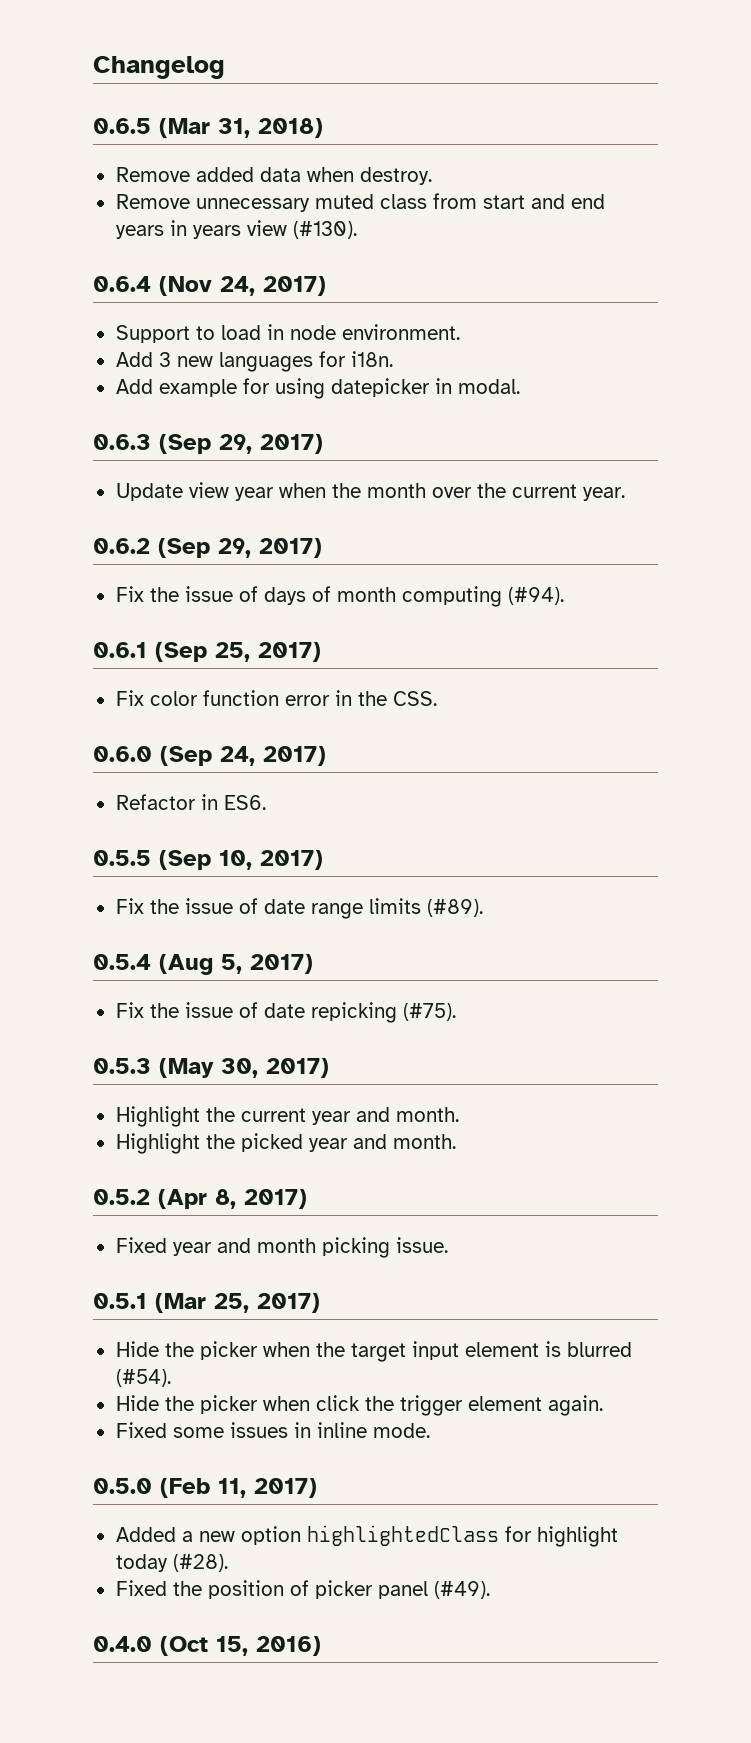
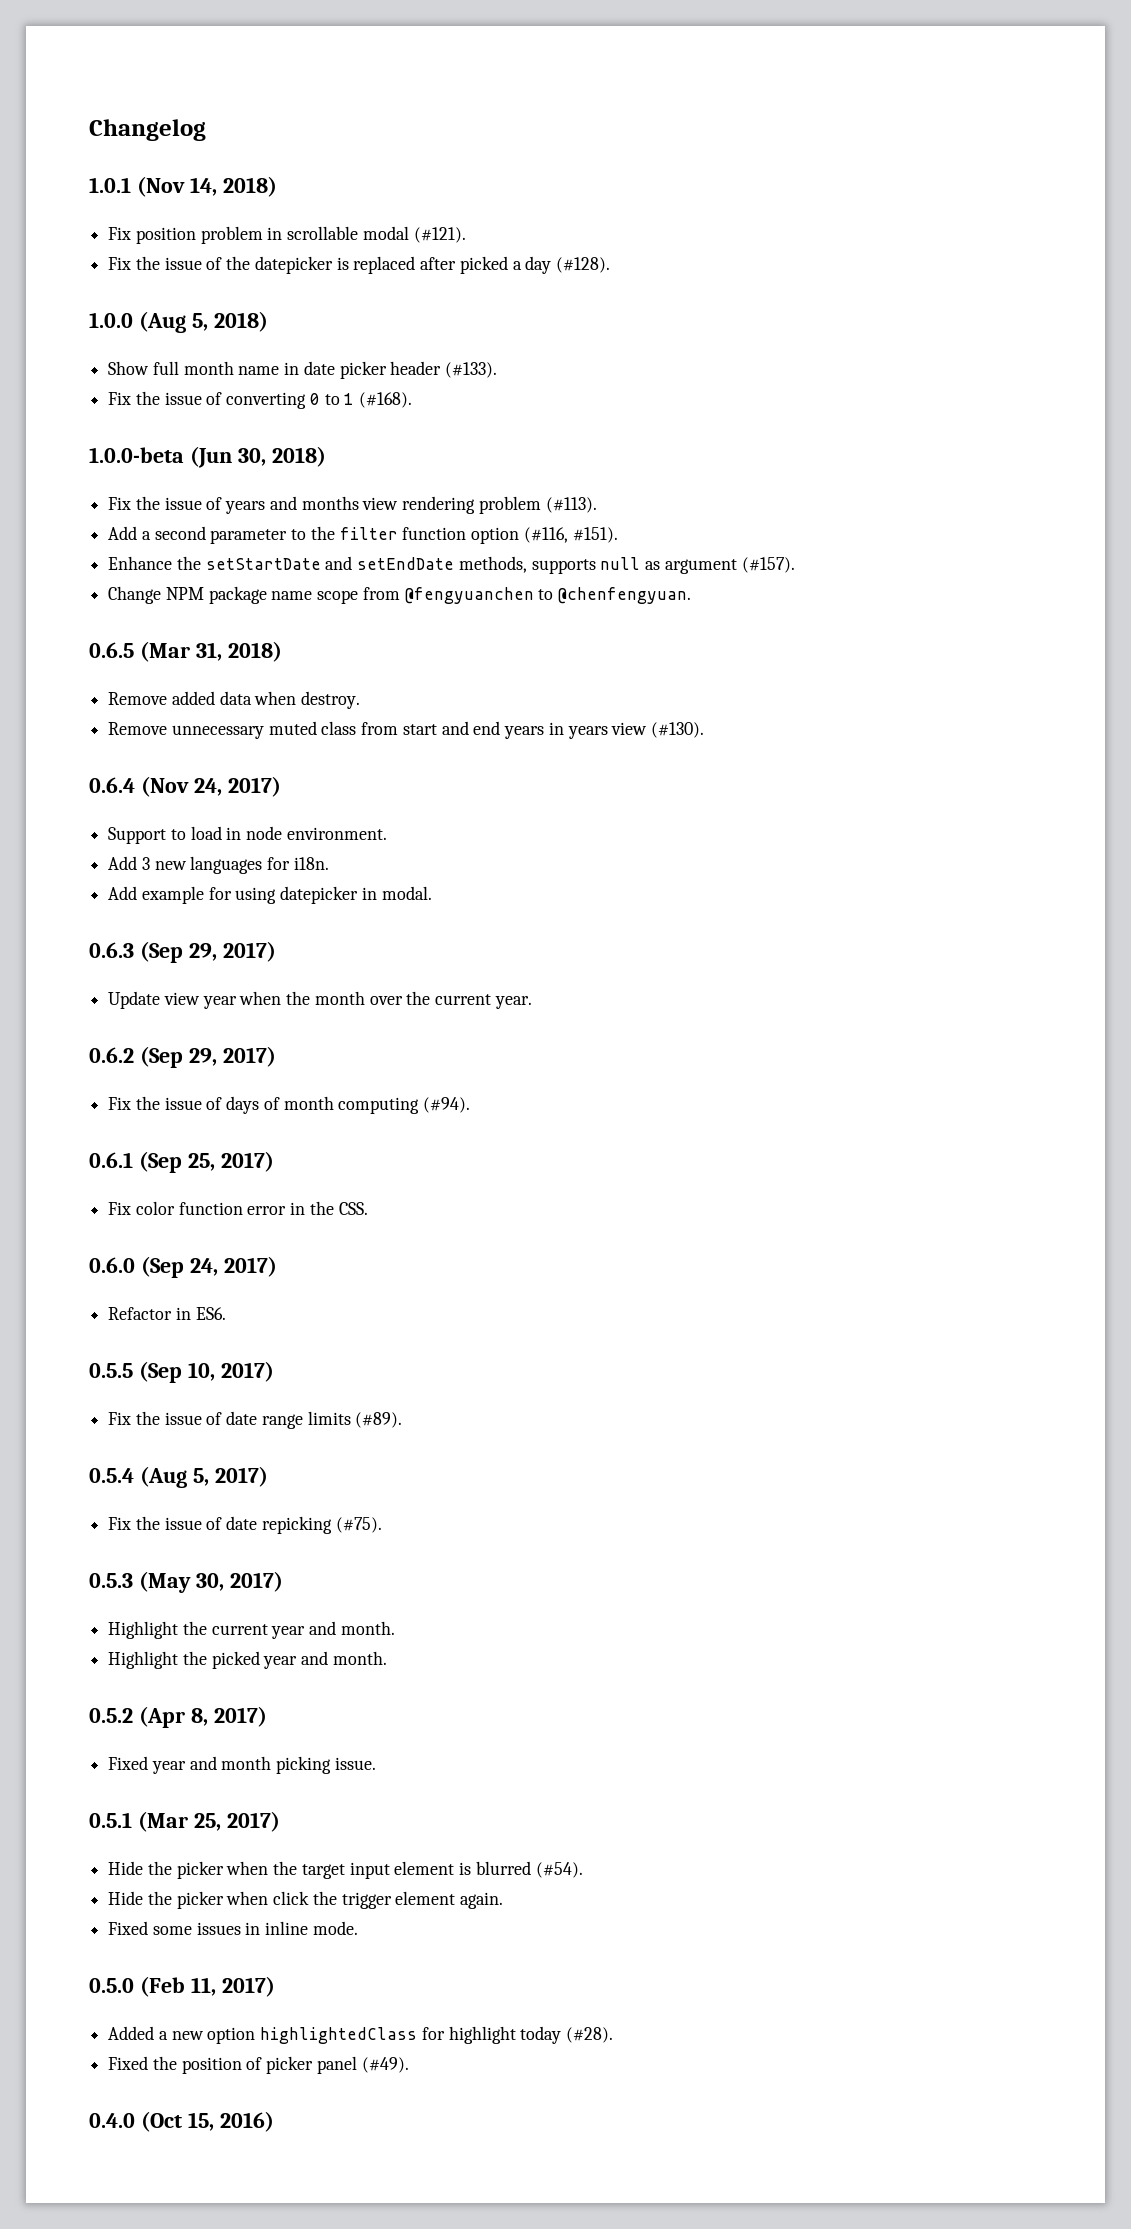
+ 1.0.1 (Nov 14, 2018)
+ Fix position problem in scrollable modal (#121).
+ Fix the issue of the datepicker is replaced after picked a day (#128).
+ 1.0.0 (Aug 5, 2018)
+ Show full month name in date picker header (#133).
+ Fix the issue of converting 0 to 1 (#168).
+ 1.0.0-beta (Jun 30, 2018)
+ Fix the issue of years and months view rendering problem (#113).
+ Add a second parameter to the filter function option (#116, #151).
+ Enhance the setStartDate and setEndDate methods, supports null as argument (#157).
+ Change NPM package name scope from @fengyuanchen to @chenfengyuan.

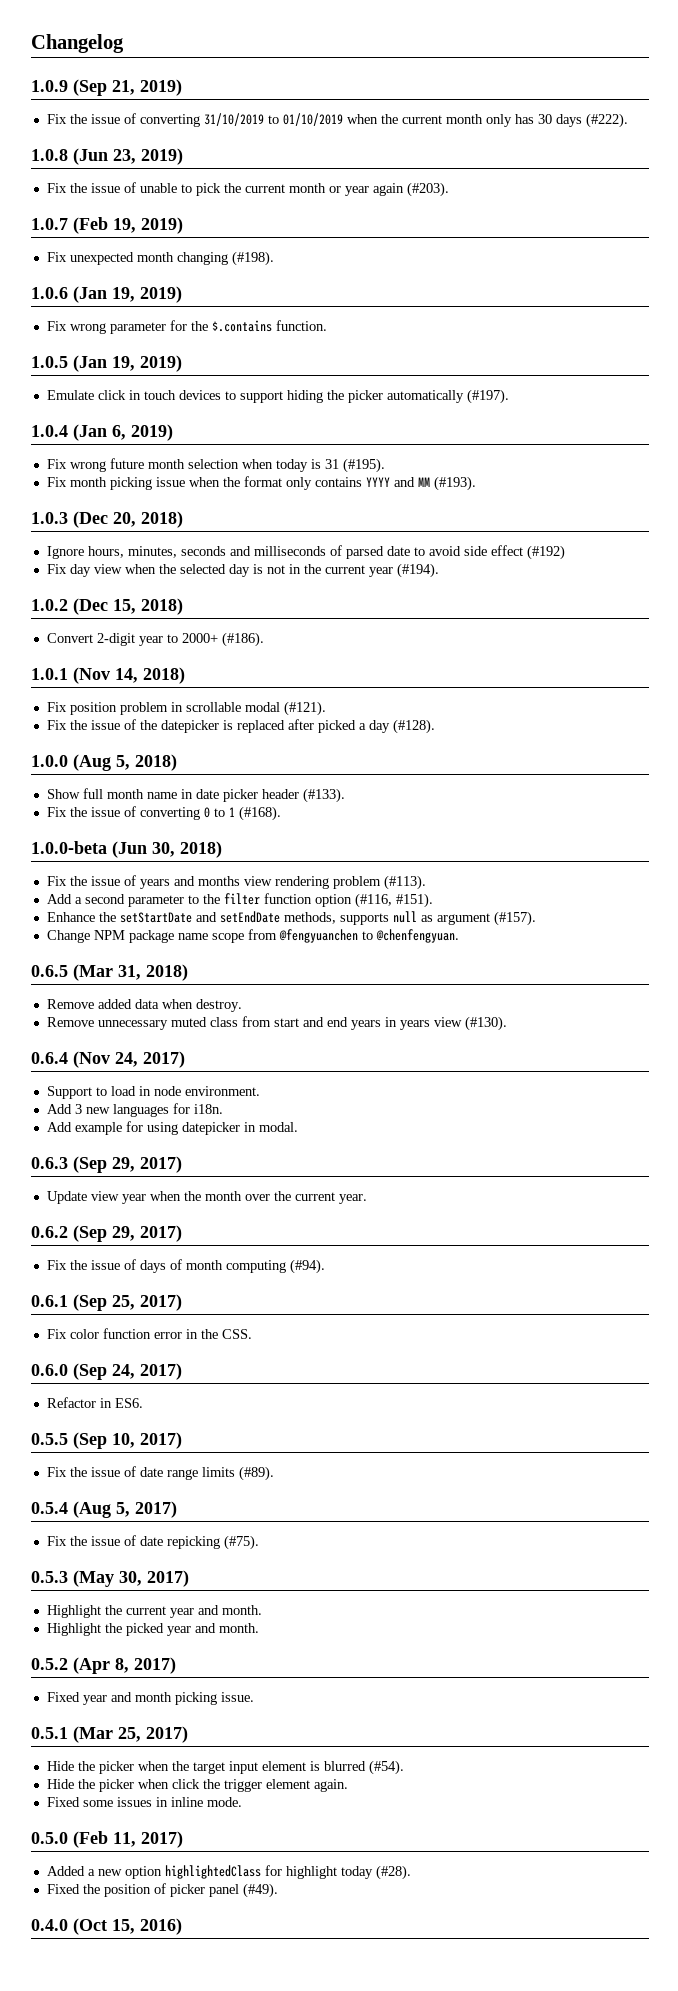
+ 1.0.9 (Sep 21, 2019)
+ Fix the issue of converting 31/10/2019 to 01/10/2019 when the current month only has 30 days (#222).
+ 1.0.8 (Jun 23, 2019)
+ Fix the issue of unable to pick the current month or year again (#203).
+ 1.0.7 (Feb 19, 2019)
+ Fix unexpected month changing (#198).
+ 1.0.6 (Jan 19, 2019)
+ Fix wrong parameter for the $.contains function.
+ 1.0.5 (Jan 19, 2019)
+ Emulate click in touch devices to support hiding the picker automatically (#197).
+ 1.0.4 (Jan 6, 2019)
+ Fix wrong future month selection when today is 31 (#195).
+ Fix month picking issue when the format only contains YYYY and MM (#193).
+ 1.0.3 (Dec 20, 2018)
+ Ignore hours, minutes, seconds and milliseconds of parsed date to avoid side effect (#192)
+ Fix day view when the selected day is not in the current year (#194).
+ 1.0.2 (Dec 15, 2018)
+ Convert 2-digit year to 2000+ (#186).

